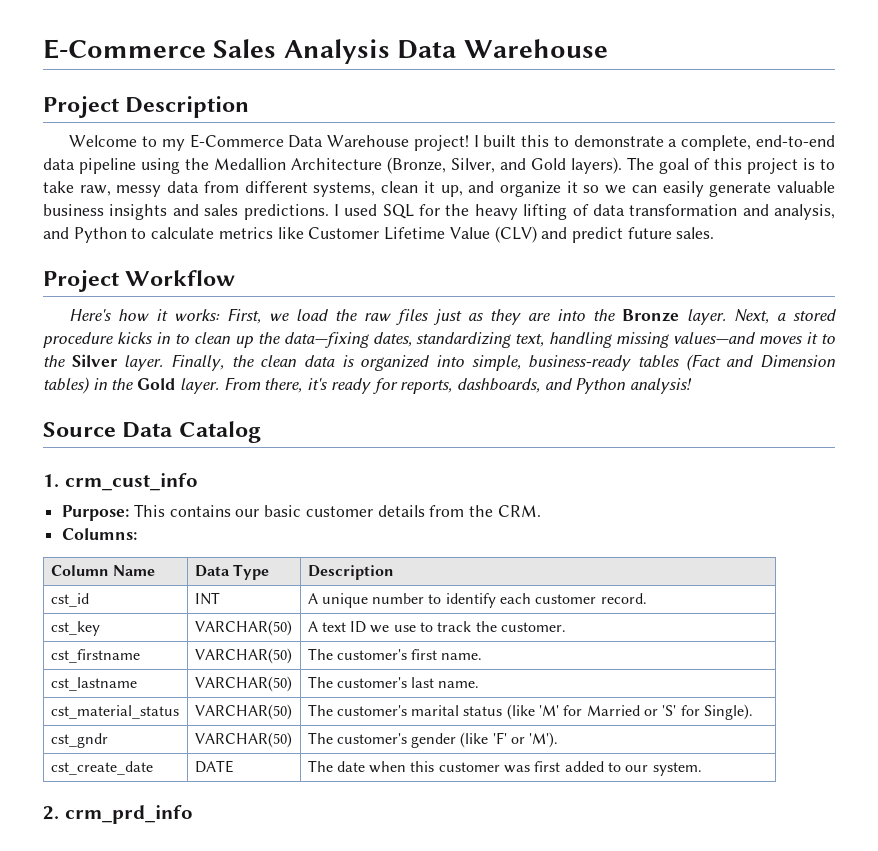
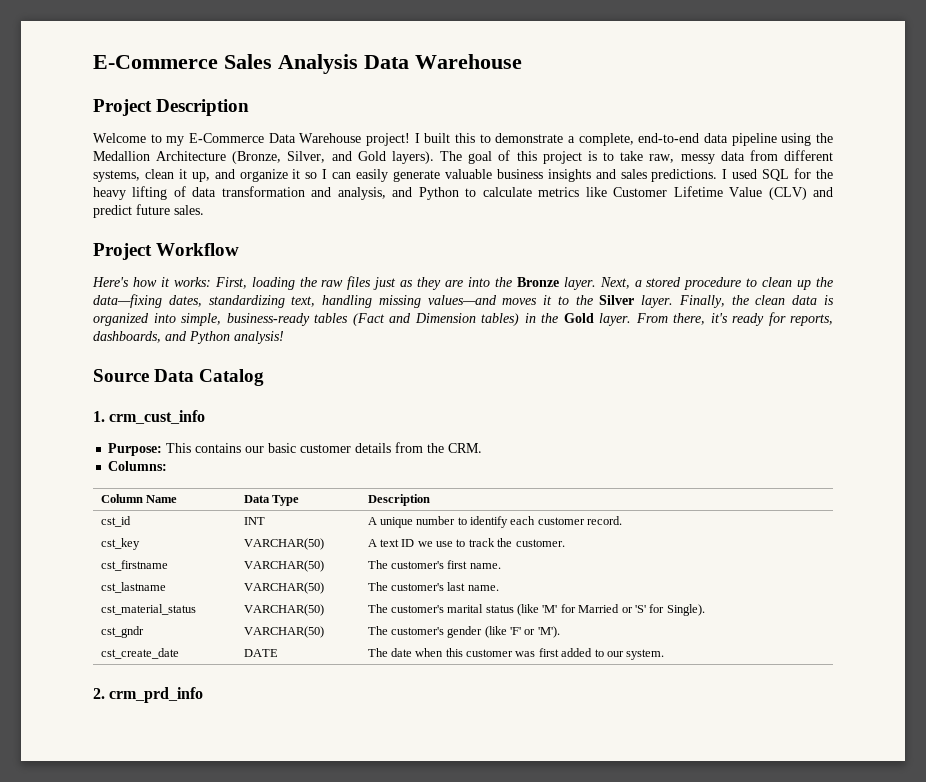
- The goal of this project is to take raw, messy data from different systems, clean it up, and organize it so we can easily generate valuable business insights and sales predictions.
+ The goal of this project is to take raw, messy data from different systems, clean it up, and organize it so I can easily generate valuable business insights and sales predictions.
- Here's how it works: First, we load the raw files just as they are into the Bronze layer.
+ Here's how it works: First, loading the raw files just as they are into the Bronze layer.
- Next, a stored procedure kicks in to clean up the data—fixing dates, standardizing text, handling missing values—and moves it to the Silver layer.
+ Next, a stored procedure to clean up the data—fixing dates, standardizing text, handling missing values—and moves it to the Silver layer.

